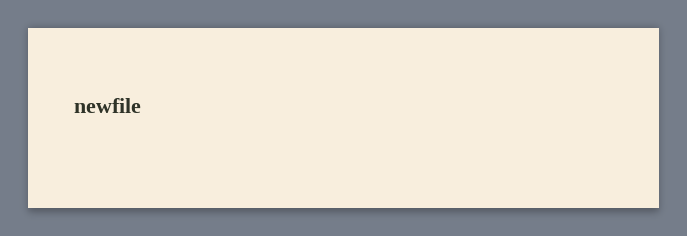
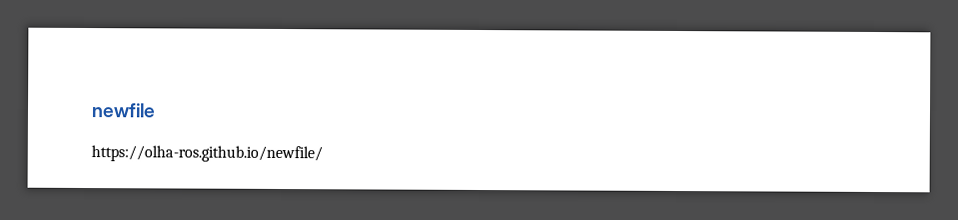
+ https://olha-ros.github.io/newfile/

